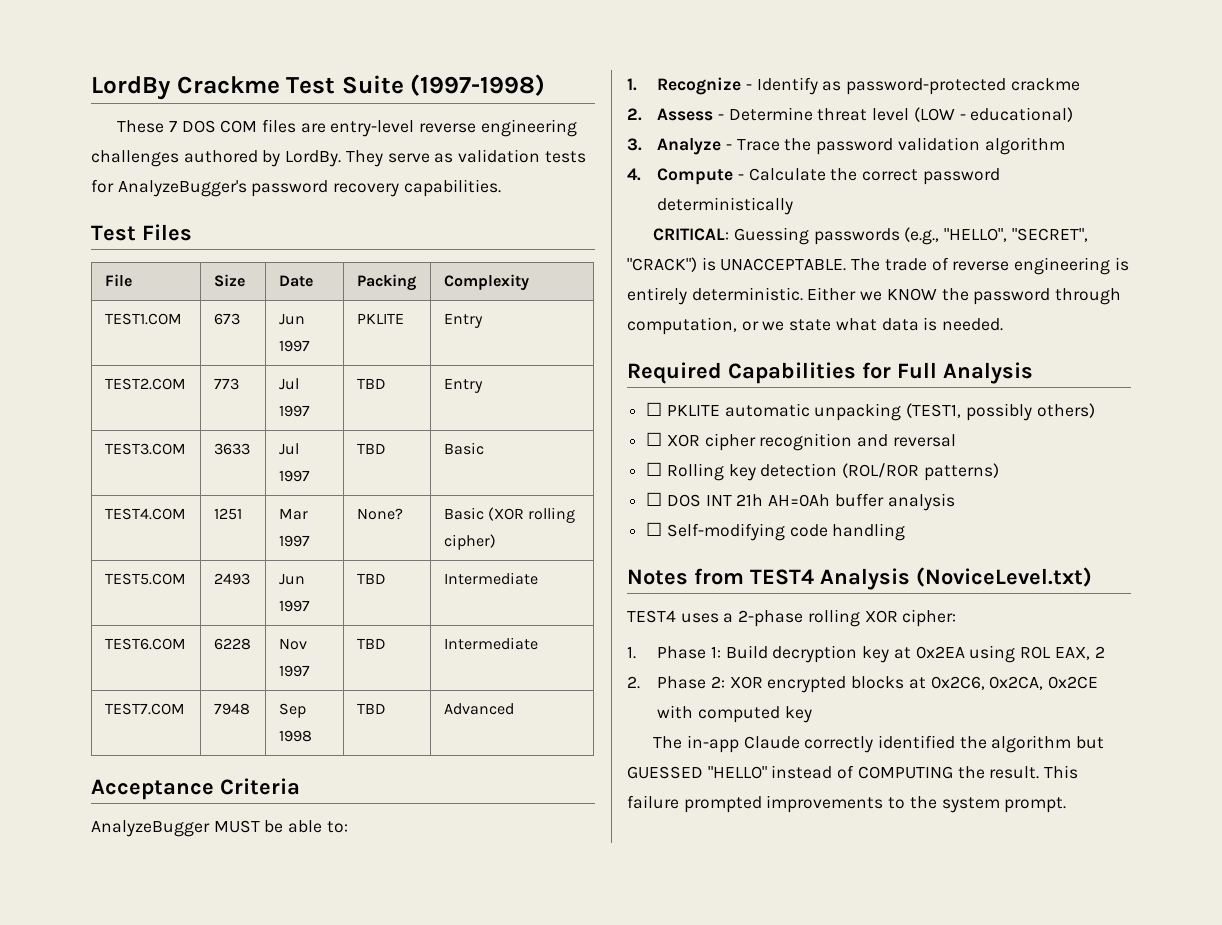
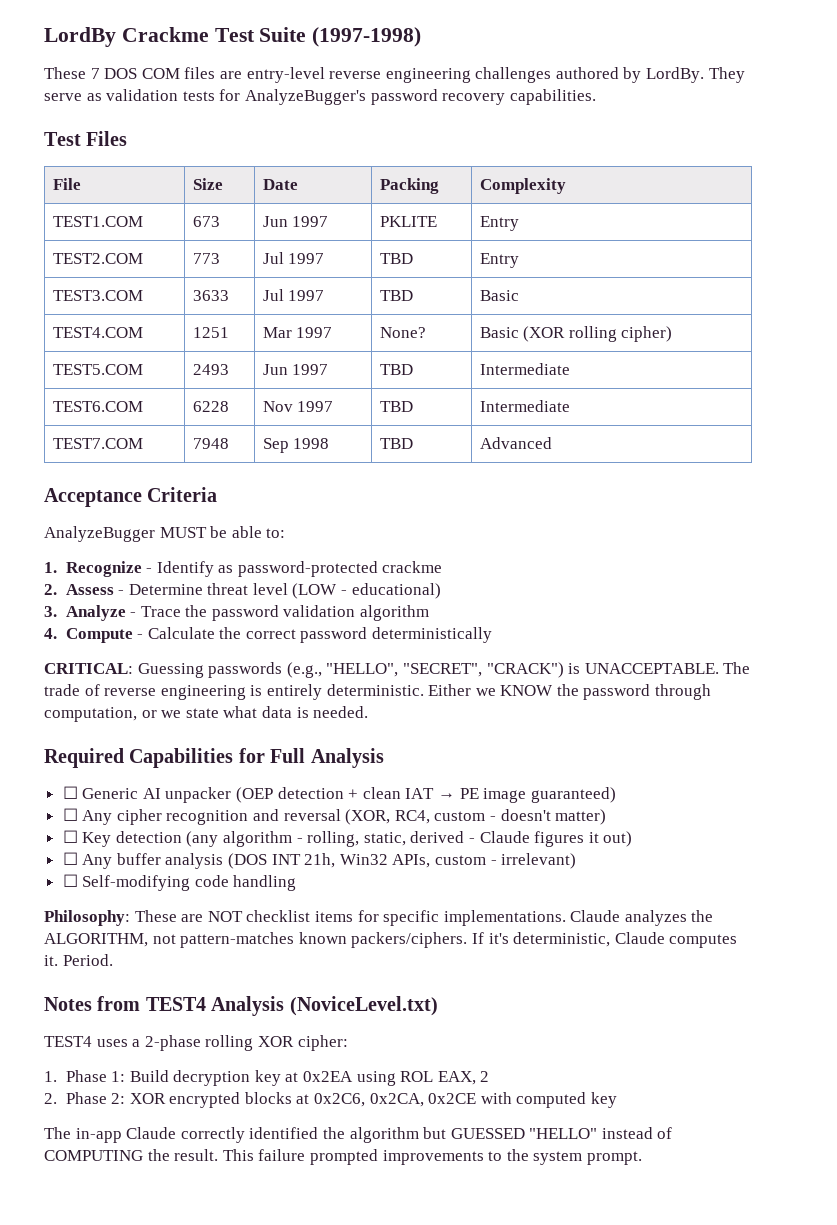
- ☐ PKLITE automatic unpacking (TEST1, possibly others)
- ☐ XOR cipher recognition and reversal
- ☐ Rolling key detection (ROL/ROR patterns)
- ☐ DOS INT 21h AH=0Ah buffer analysis
+ ☐ Generic AI unpacker (OEP detection + clean IAT → PE image guaranteed)
+ ☐ Any cipher recognition and reversal (XOR, RC4, custom - doesn't matter)
+ ☐ Key detection (any algorithm - rolling, static, derived - Claude figures it out)
+ ☐ Any buffer analysis (DOS INT 21h, Win32 APIs, custom - irrelevant)
  ☐ Self-modifying code handling
+ Philosophy: These are NOT checklist items for specific implementations. Claude analyzes the ALGORITHM, not pattern-matches known packers/ciphers. If it's deterministic, Claude computes it. Period.

